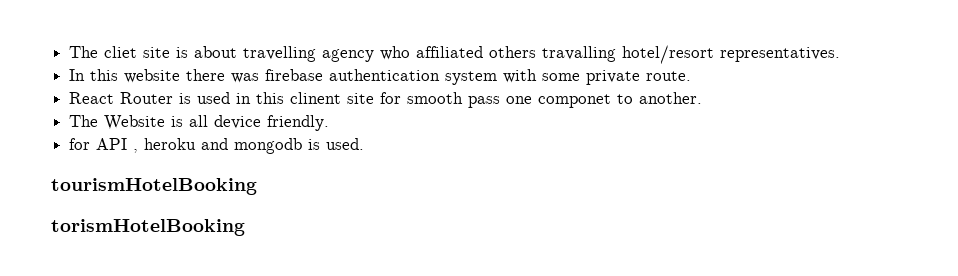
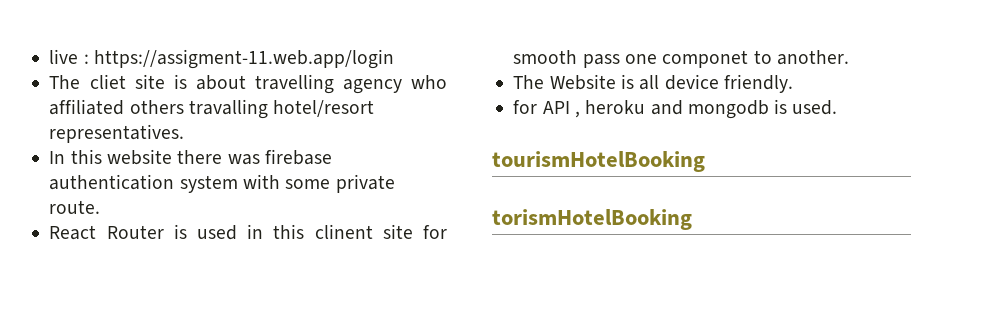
+ live : https://assigment-11.web.app/login

